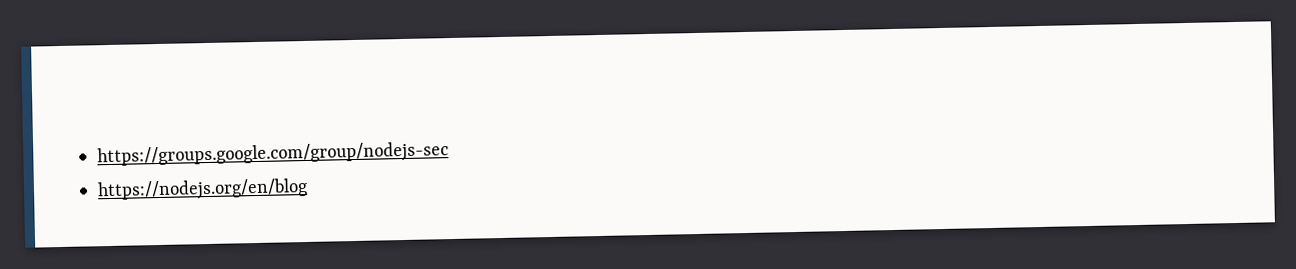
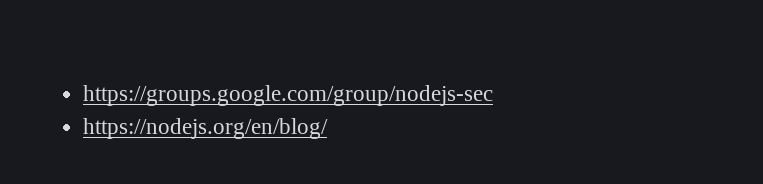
- https://nodejs.org/en/blog
+ https://nodejs.org/en/blog/

